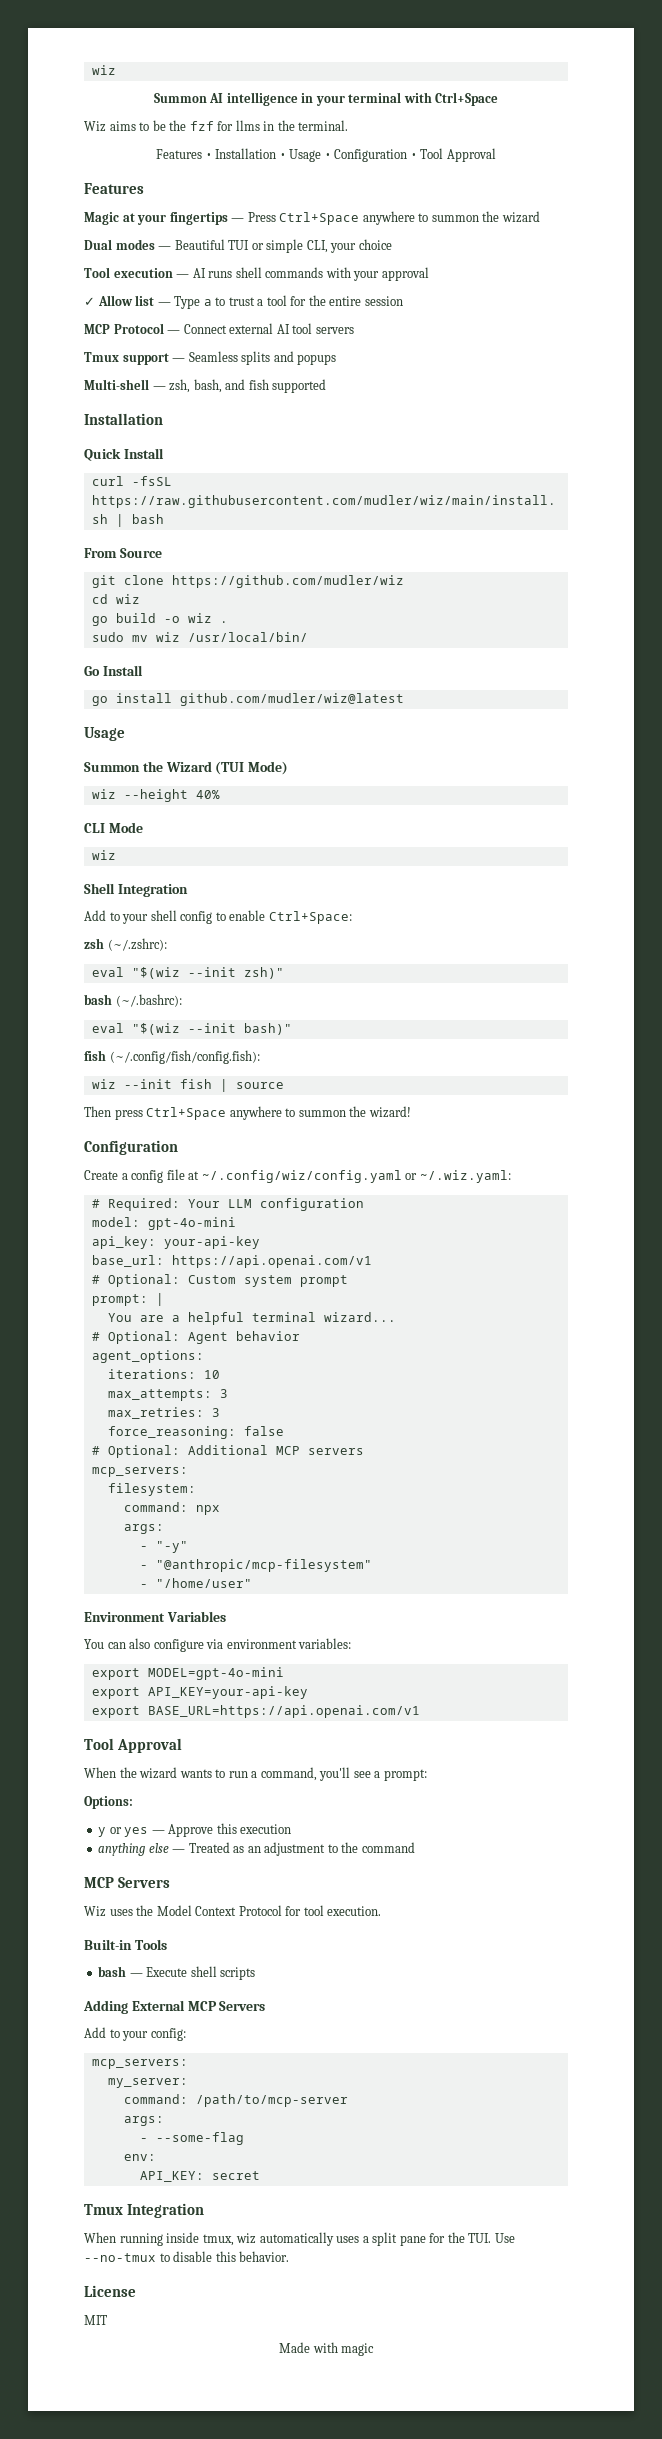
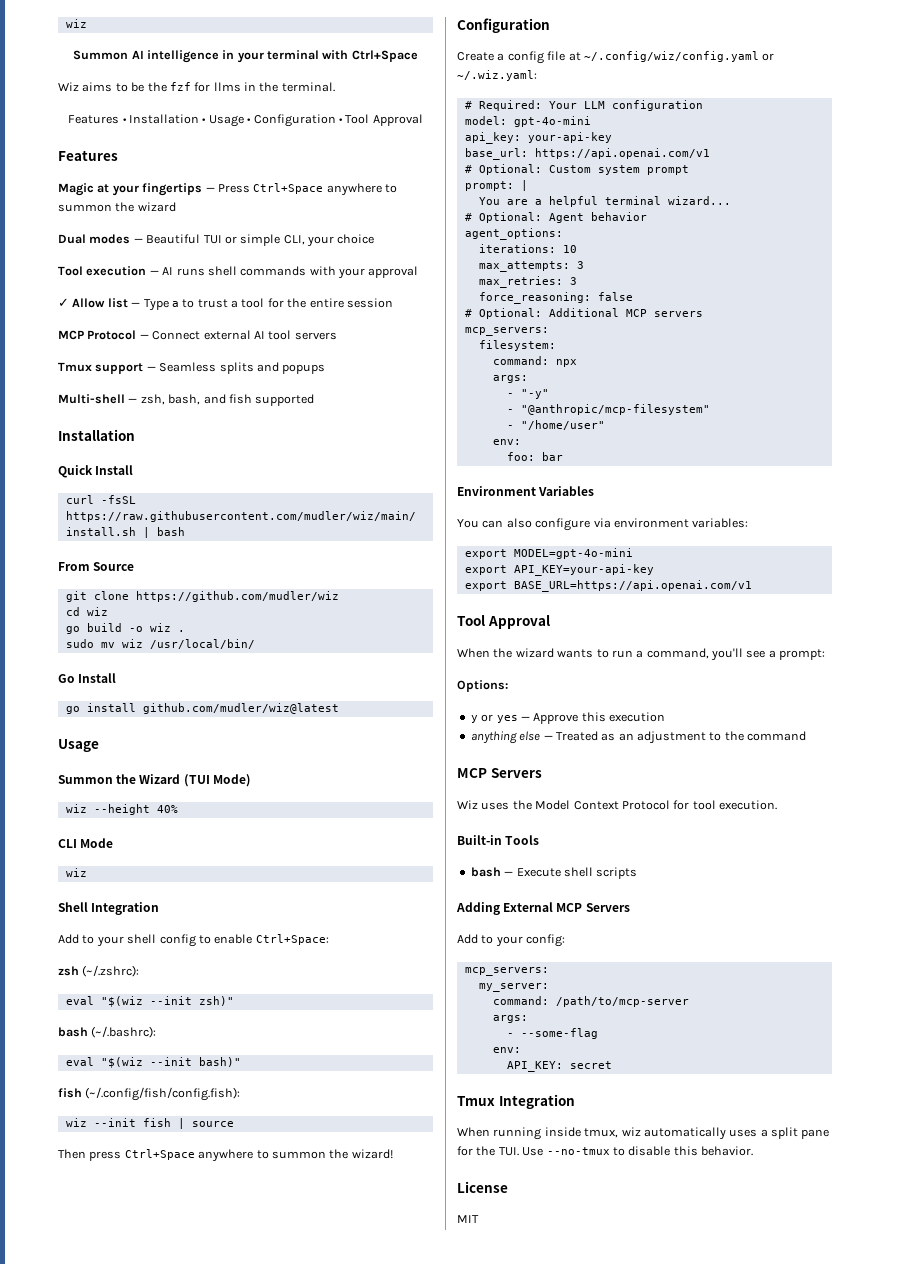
  - "/home/user"
+ env:
+ foo: bar
- Made with magic

